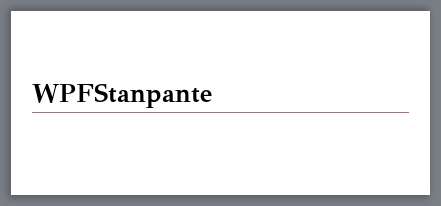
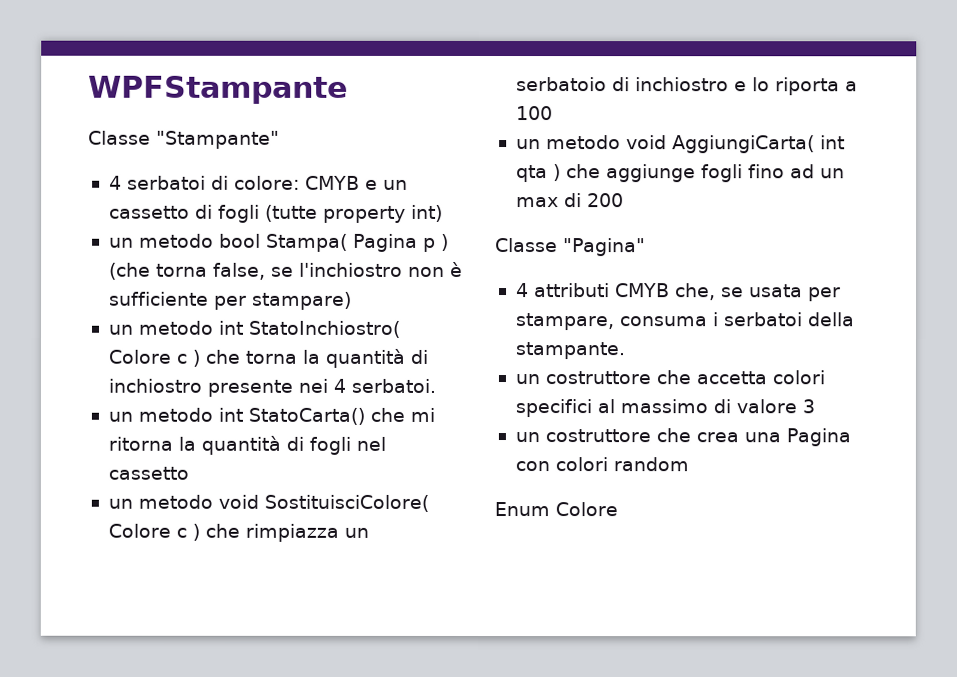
- WPFStanpante
+ WPFStampante
+ Classe "Stampante"
+ 4 serbatoi di colore: CMYB e un cassetto di fogli (tutte property int)
+ un metodo bool Stampa( Pagina p ) (che torna false, se l'inchiostro non è sufficiente per stampare)
+ un metodo int StatoInchiostro( Colore c ) che torna la quantità di inchiostro presente nei 4 serbatoi.
+ un metodo int StatoCarta() che mi ritorna la quantità di fogli nel cassetto
+ un metodo void SostituisciColore( Colore c ) che rimpiazza un serbatoio di inchiostro e lo riporta a 100
+ un metodo void AggiungiCarta( int qta ) che aggiunge fogli fino ad un max di 200
+ Classe "Pagina"
+ 4 attributi CMYB che, se usata per stampare, consuma i serbatoi della stampante.
+ un costruttore che accetta colori specifici al massimo di valore 3
+ un costruttore che crea una Pagina con colori random
+ Enum Colore

